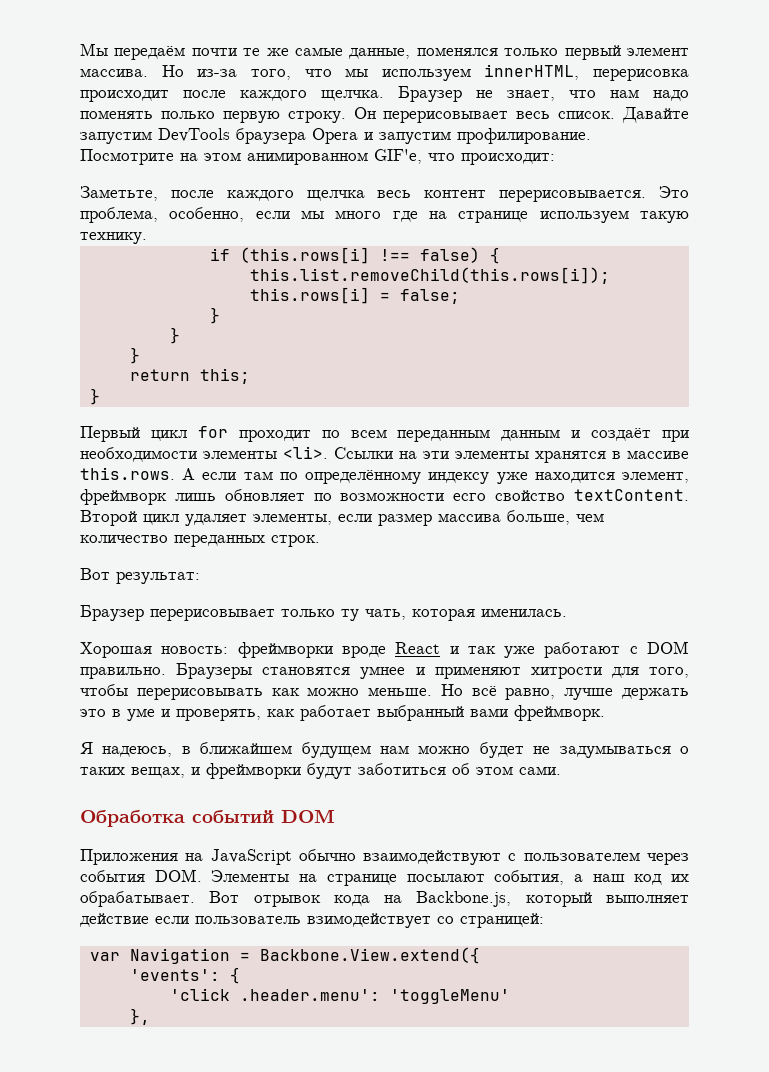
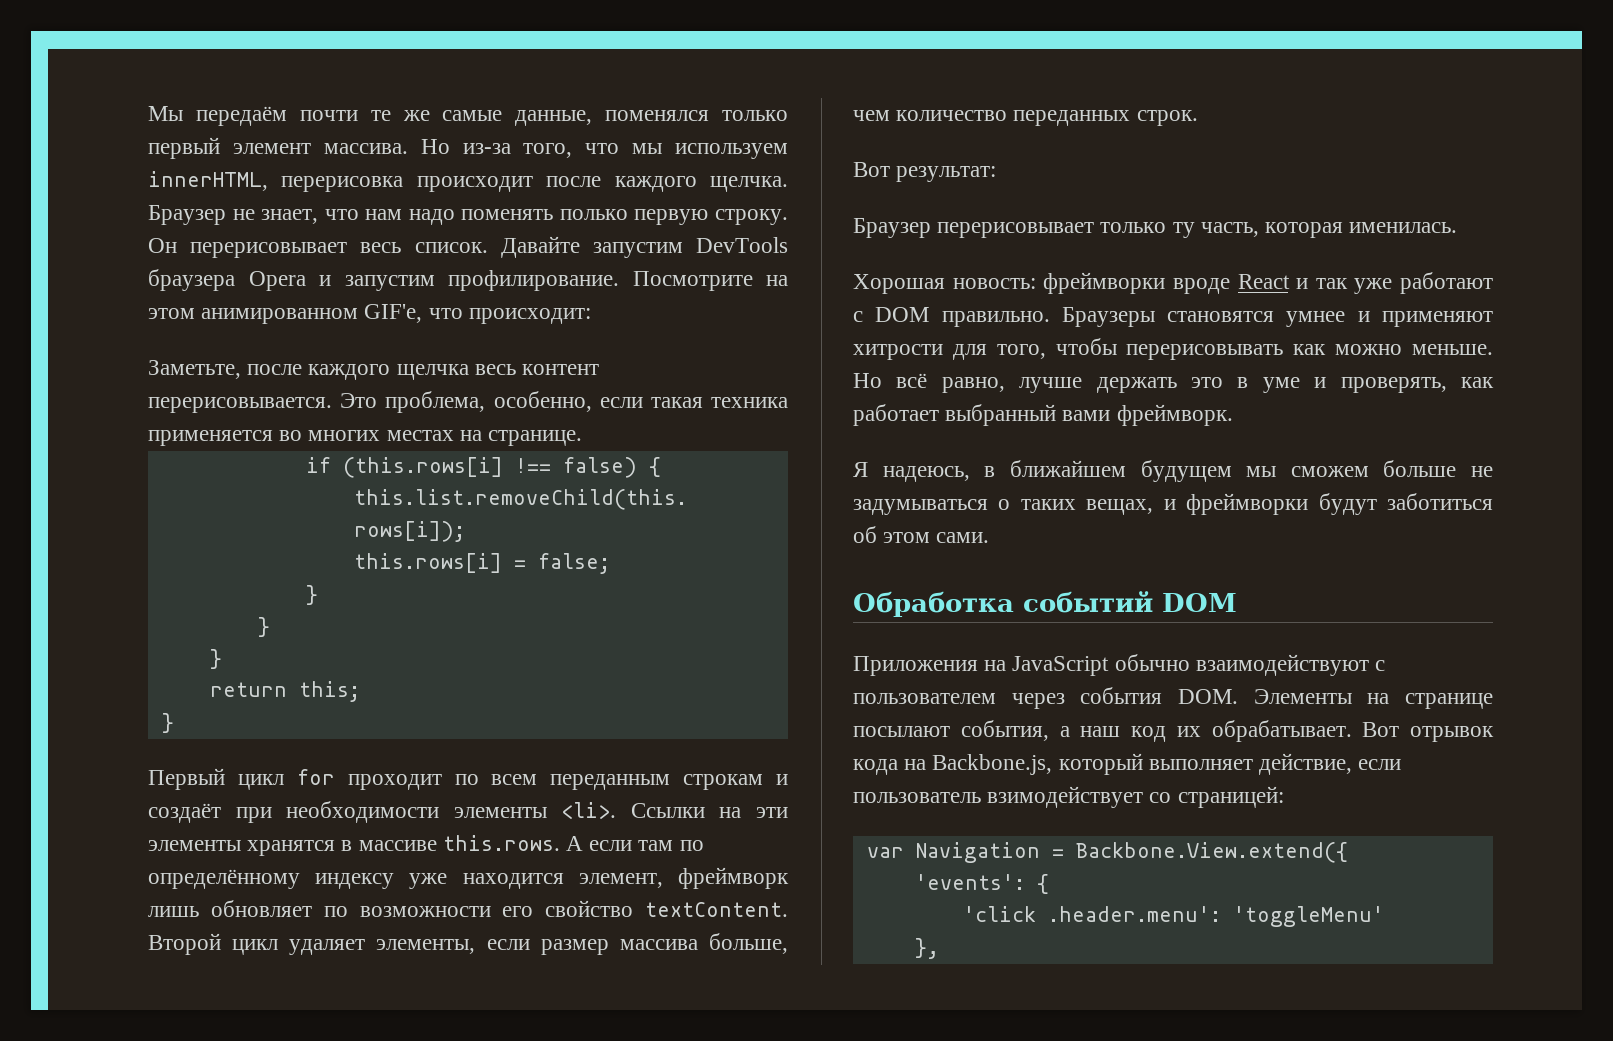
- Это проблема, особенно, если мы много где на странице используем такую технику.
+ Это проблема, особенно, если такая техника применяется во многих местах на странице.
- Первый цикл for проходит по всем переданным данным и создаёт при необходимости элементы <li>.
+ Первый цикл for проходит по всем переданным строкам и создаёт при необходимости элементы <li>.
- Ссылки на эти элементы хранятся в массиве this.rows. А если там по определённому индексу уже находится элемент, фреймворк лишь обновляет по возможности есго свойство textContent.
+ Ссылки на эти элементы хранятся в массиве this.rows. А если там по определённому индексу уже находится элемент, фреймворк лишь обновляет по возможности его свойство textContent.
- Браузер перерисовывает только ту чать, которая именилась.
+ Браузер перерисовывает только ту часть, которая именилась.
- Я надеюсь, в ближайшем будущем нам можно будет не задумываться о таких вещах, и фреймворки будут заботиться об этом сами.
+ Я надеюсь, в ближайшем будущем мы сможем больше не задумываться о таких вещах, и фреймворки будут заботиться об этом сами.
- Вот отрывок кода на Backbone.js, который выполняет действие если пользователь взимодействует со страницей:
+ Вот отрывок кода на Backbone.js, который выполняет действие, если пользователь взимодействует со страницей:

